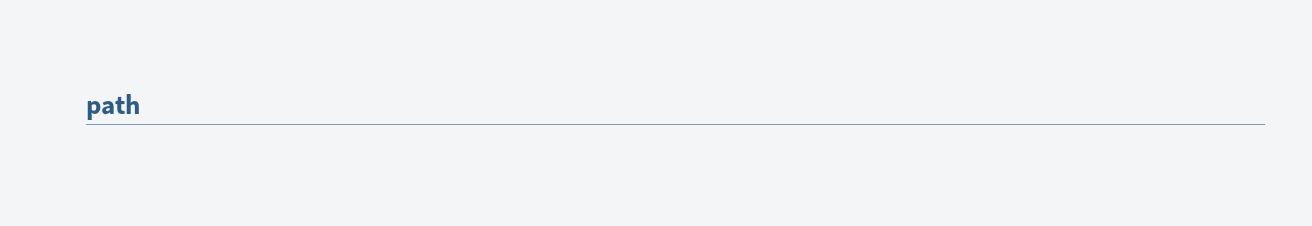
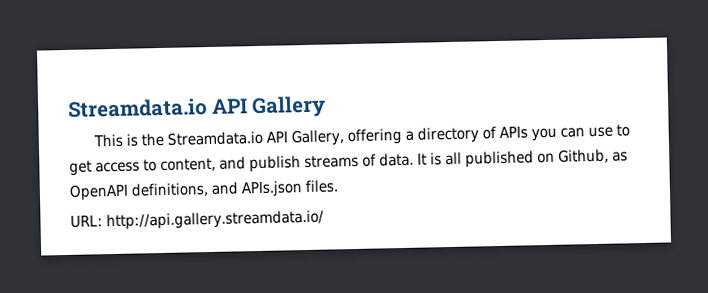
- path
+ Streamdata.io API Gallery
+ This is the Streamdata.io API Gallery, offering a directory of APIs you can use to get access to content, and publish streams of data. It is all published on Github, as OpenAPI definitions, and APIs.json files.
+ URL: http://api.gallery.streamdata.io/

